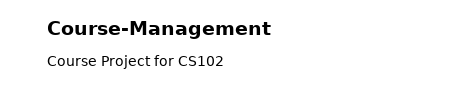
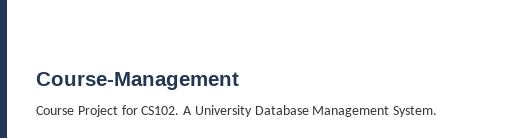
- Course Project for CS102
+ Course Project for CS102. A University Database Management System.

